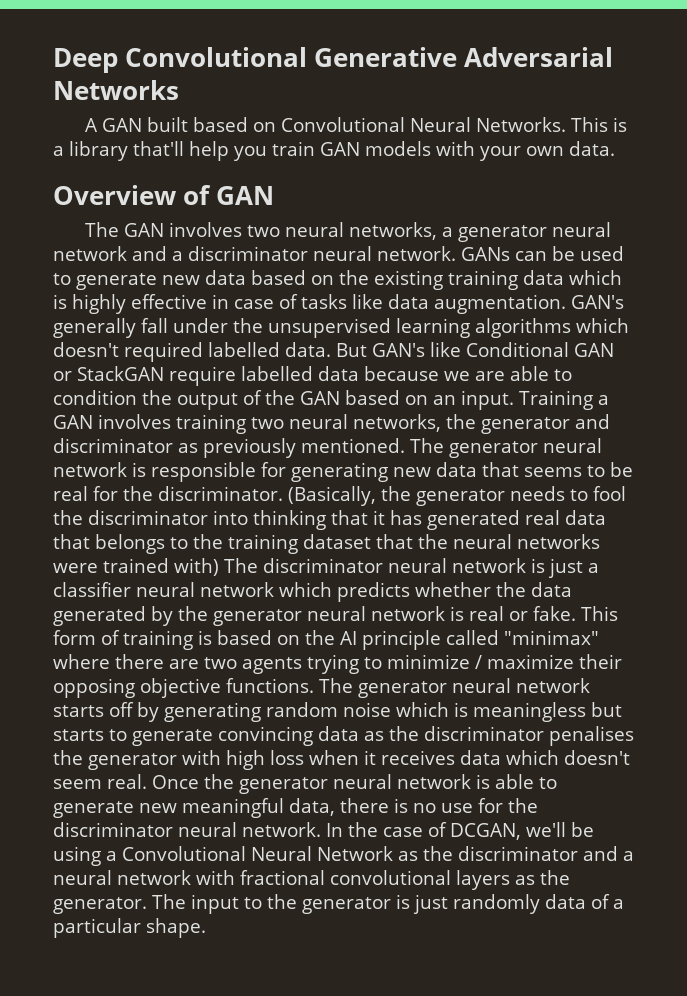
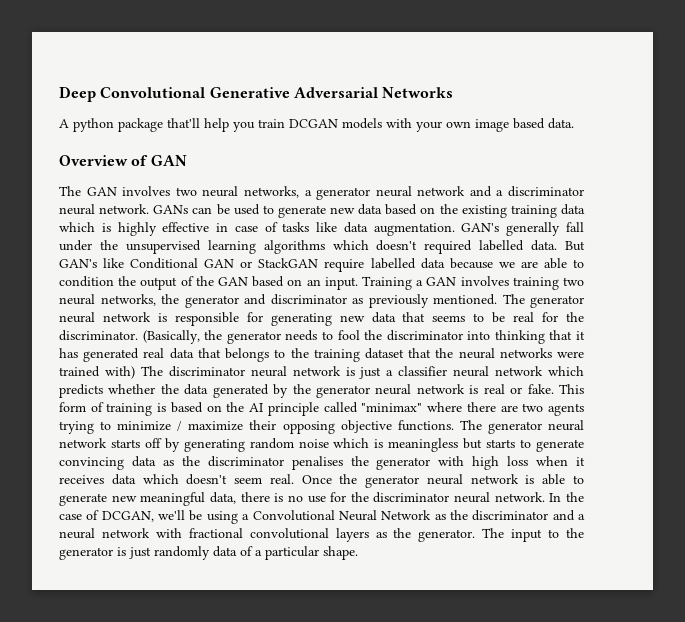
- A GAN built based on Convolutional Neural Networks. This is a library that'll help you train GAN models with your own data.
+ A python package that'll help you train DCGAN models with your own image based data.

